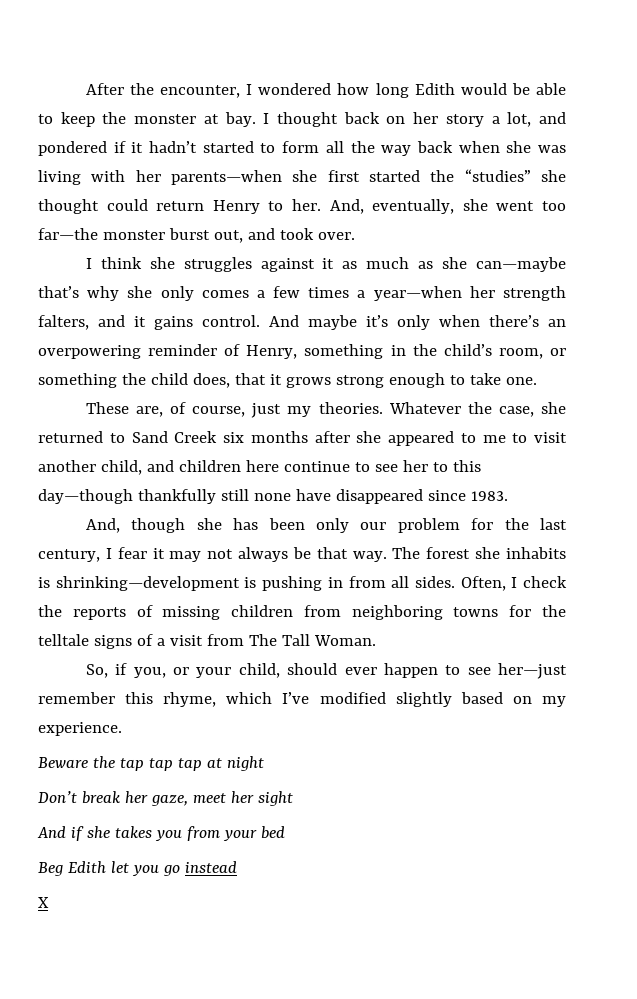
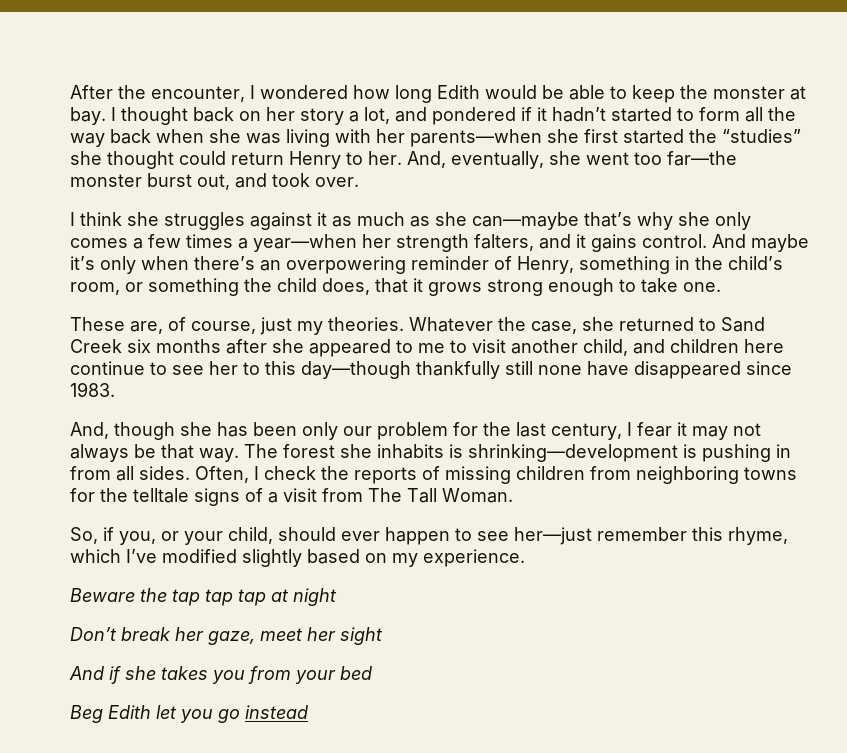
- X

